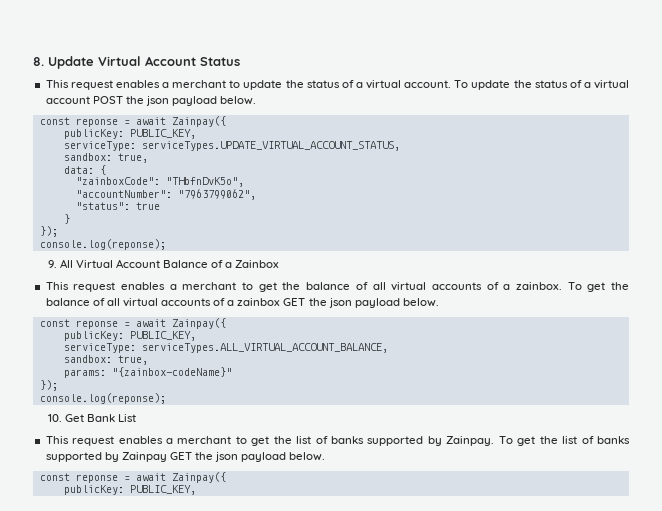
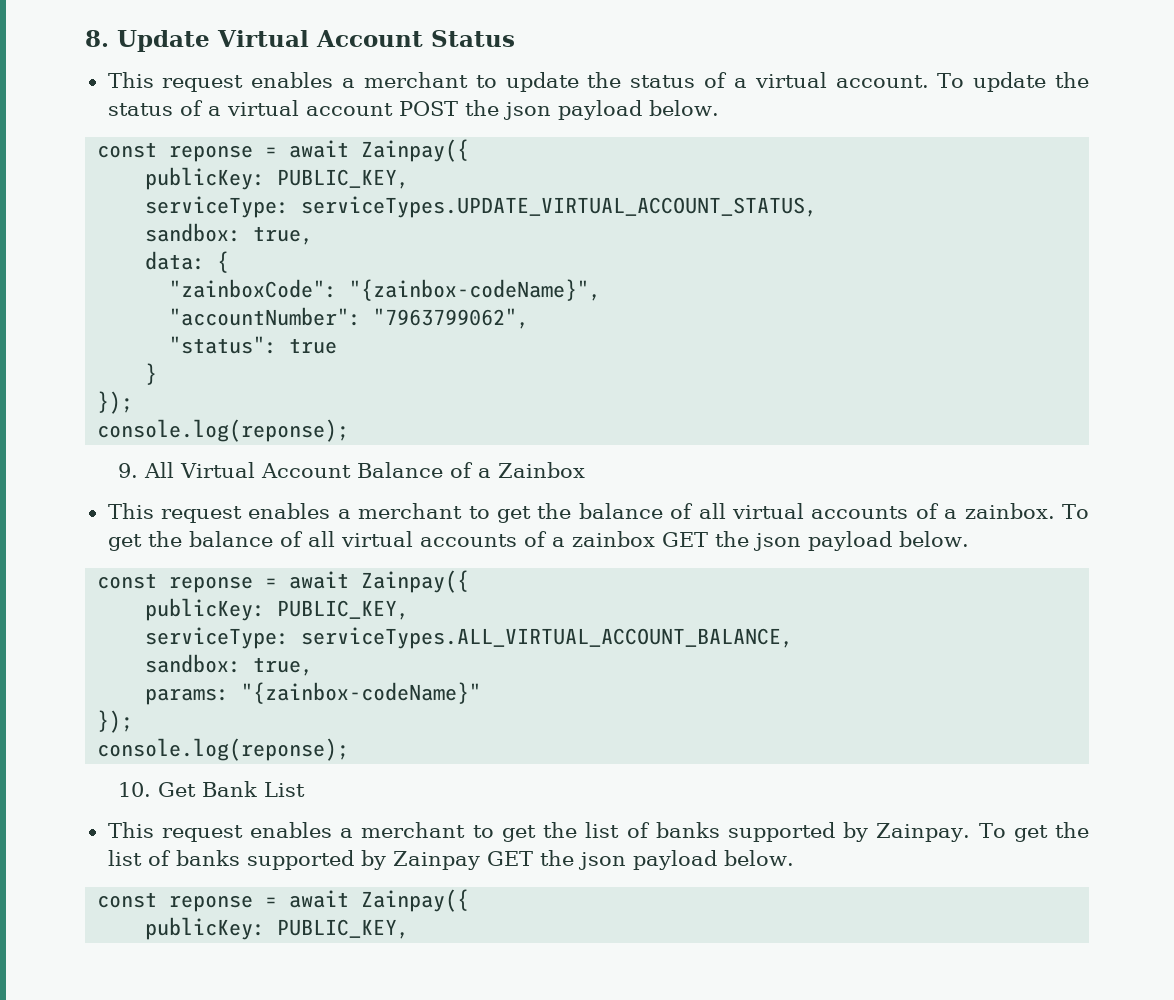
- "zainboxCode": "THbfnDvK5o",
+ "zainboxCode": "{zainbox-codeName}",

